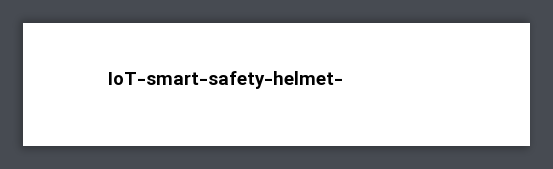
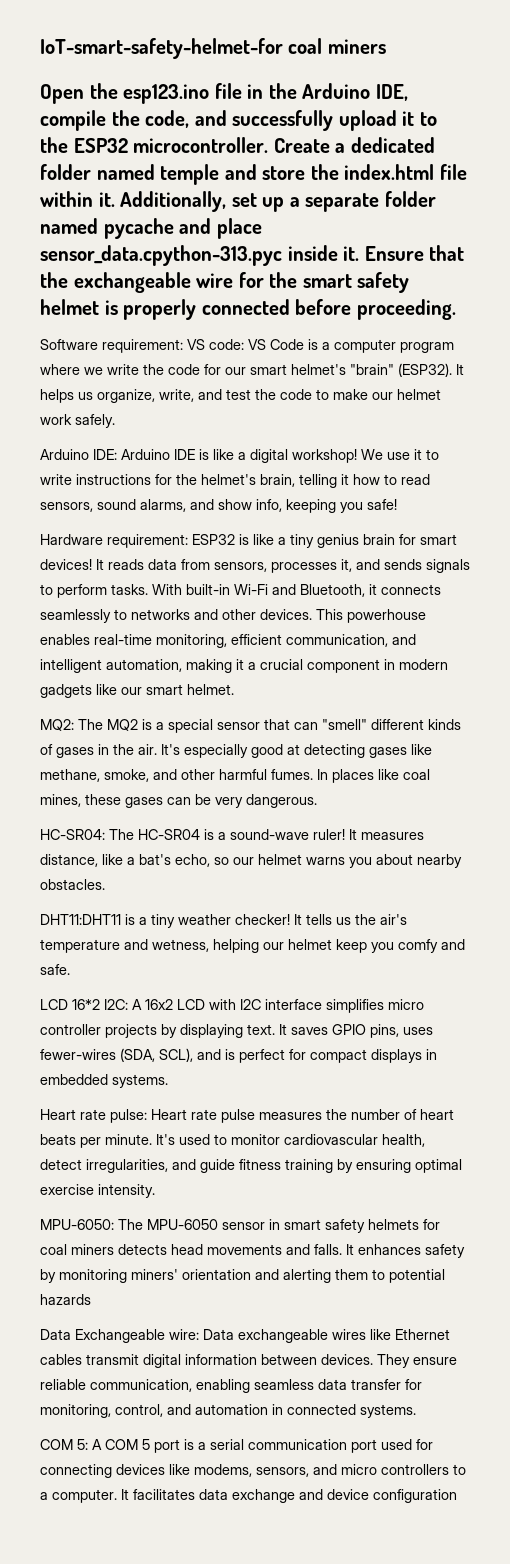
- IoT-smart-safety-helmet-
+ IoT-smart-safety-helmet-for coal miners
+ Open the esp123.ino file in the Arduino IDE, compile the code, and successfully upload it to the ESP32 microcontroller. Create a dedicated folder named temple and store the index.html file within it. Additionally, set up a separate folder named pycache and place sensor_data.cpython-313.pyc inside it. Ensure that the exchangeable wire for the smart safety helmet is properly connected before proceeding.
+ Software requirement: VS code: VS Code is a computer program where we write the code for our smart helmet's "brain" (ESP32). It helps us organize, write, and test the code to make our helmet work safely.
+ Arduino IDE: Arduino IDE is like a digital workshop! We use it to write instructions for the helmet's brain, telling it how to read sensors, sound alarms, and show info, keeping you safe!
+ Hardware requirement: ESP32 is like a tiny genius brain for smart devices! It reads data from sensors, processes it, and sends signals to perform tasks. With built-in Wi-Fi and Bluetooth, it connects seamlessly to networks and other devices. This powerhouse enables real-time monitoring, efficient communication, and intelligent automation, making it a crucial component in modern gadgets like our smart helmet.
+ MQ2: The MQ2 is a special sensor that can "smell" different kinds of gases in the air. It's especially good at detecting gases like methane, smoke, and other harmful fumes. In places like coal mines, these gases can be very dangerous.
+ HC-SR04: The HC-SR04 is a sound-wave ruler! It measures distance, like a bat's echo, so our helmet warns you about nearby obstacles.
+ DHT11:DHT11 is a tiny weather checker! It tells us the air's temperature and wetness, helping our helmet keep you comfy and safe.
+ LCD 16*2 I2C: A 16x2 LCD with I2C interface simplifies micro controller projects by displaying text. It saves GPIO pins, uses fewer-wires (SDA, SCL), and is perfect for compact displays in embedded systems.
+ Heart rate pulse: Heart rate pulse measures the number of heart beats per minute. It's used to monitor cardiovascular health, detect irregularities, and guide fitness training by ensuring optimal exercise intensity.
+ MPU-6050: The MPU-6050 sensor in smart safety helmets for coal miners detects head movements and falls. It enhances safety by monitoring miners' orientation and alerting them to potential hazards
+ Data Exchangeable wire: Data exchangeable wires like Ethernet cables transmit digital information between devices. They ensure reliable communication, enabling seamless data transfer for monitoring, control, and automation in connected systems.
+ COM 5: A COM 5 port is a serial communication port used for connecting devices like modems, sensors, and micro controllers to a computer. It facilitates data exchange and device configuration

